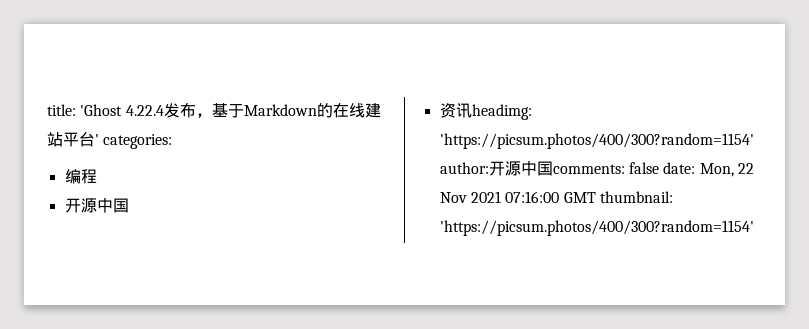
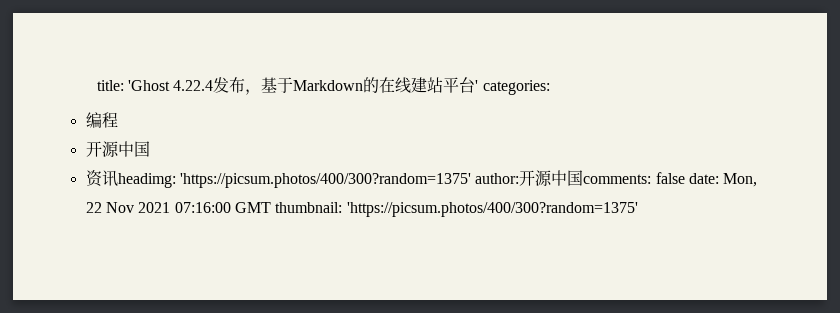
- 资讯headimg: 'https://picsum.photos/400/300?random=1154' author:开源中国comments: false date: Mon, 22 Nov 2021 07:16:00 GMT thumbnail: 'https://picsum.photos/400/300?random=1154'
+ 资讯headimg: 'https://picsum.photos/400/300?random=1375' author:开源中国comments: false date: Mon, 22 Nov 2021 07:16:00 GMT thumbnail: 'https://picsum.photos/400/300?random=1375'

